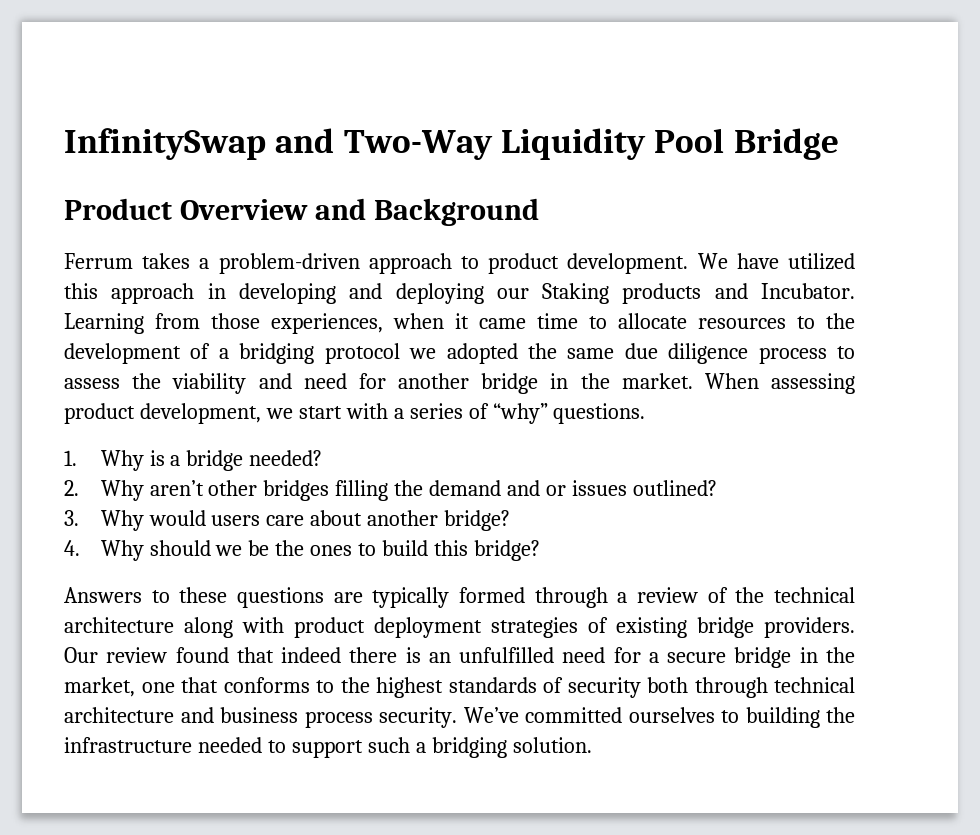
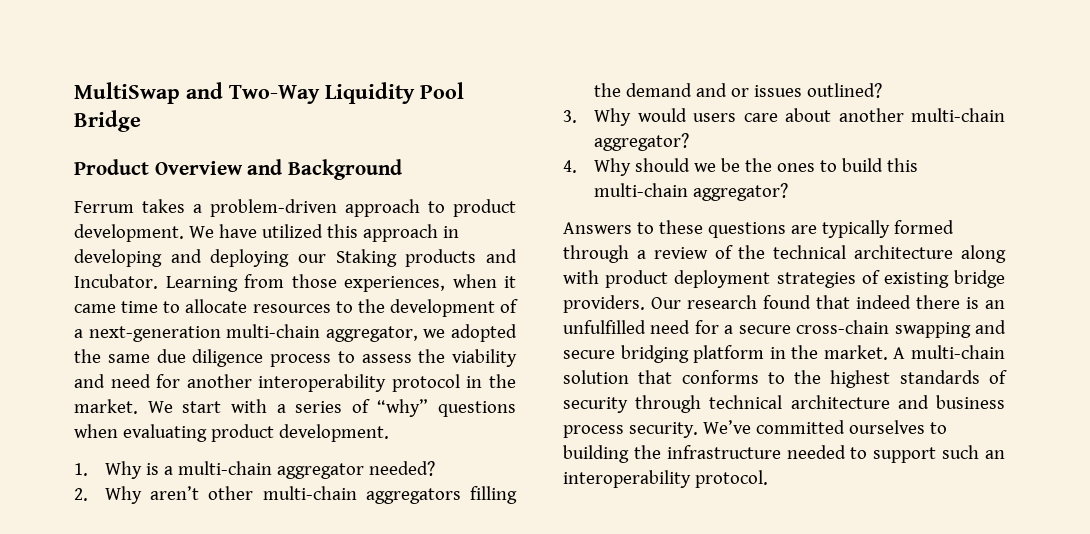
- InfinitySwap and Two-Way Liquidity Pool Bridge
+ MultiSwap and Two-Way Liquidity Pool Bridge
- Learning from those experiences, when it came time to allocate resources to the development of a bridging protocol we adopted the same due diligence process to assess the viability and need for another bridge in the market. When assessing product development, we start with a series of “why” questions.
+ Learning from those experiences, when it came time to allocate resources to the development of a next-generation multi-chain aggregator, we adopted the same due diligence process to assess the viability and need for another interoperability protocol in the market. We start with a series of “why” questions when evaluating product development.
- 1. Why is a bridge needed?
+ 1. Why is a multi-chain aggregator needed?
- 2. Why aren’t other bridges filling the demand and or issues outlined?
+ 2. Why aren’t other multi-chain aggregators filling the demand and or issues outlined?
- 3. Why would users care about another bridge?
+ 3. Why would users care about another multi-chain aggregator?
- 4. Why should we be the ones to build this bridge?
+ 4. Why should we be the ones to build this multi-chain aggregator?
- Our review found that indeed there is an unfulfilled need for a secure bridge in the market, one that conforms to the highest standards of security both through technical architecture and business process security.
+ Our research found that indeed there is an unfulfilled need for a secure cross-chain swapping and secure bridging platform in the market. A multi-chain solution that conforms to the highest standards of security through technical architecture and business process security.
- We’ve committed ourselves to building the infrastructure needed to support such a bridging solution.
+ We’ve committed ourselves to building the infrastructure needed to support such an interoperability protocol.

